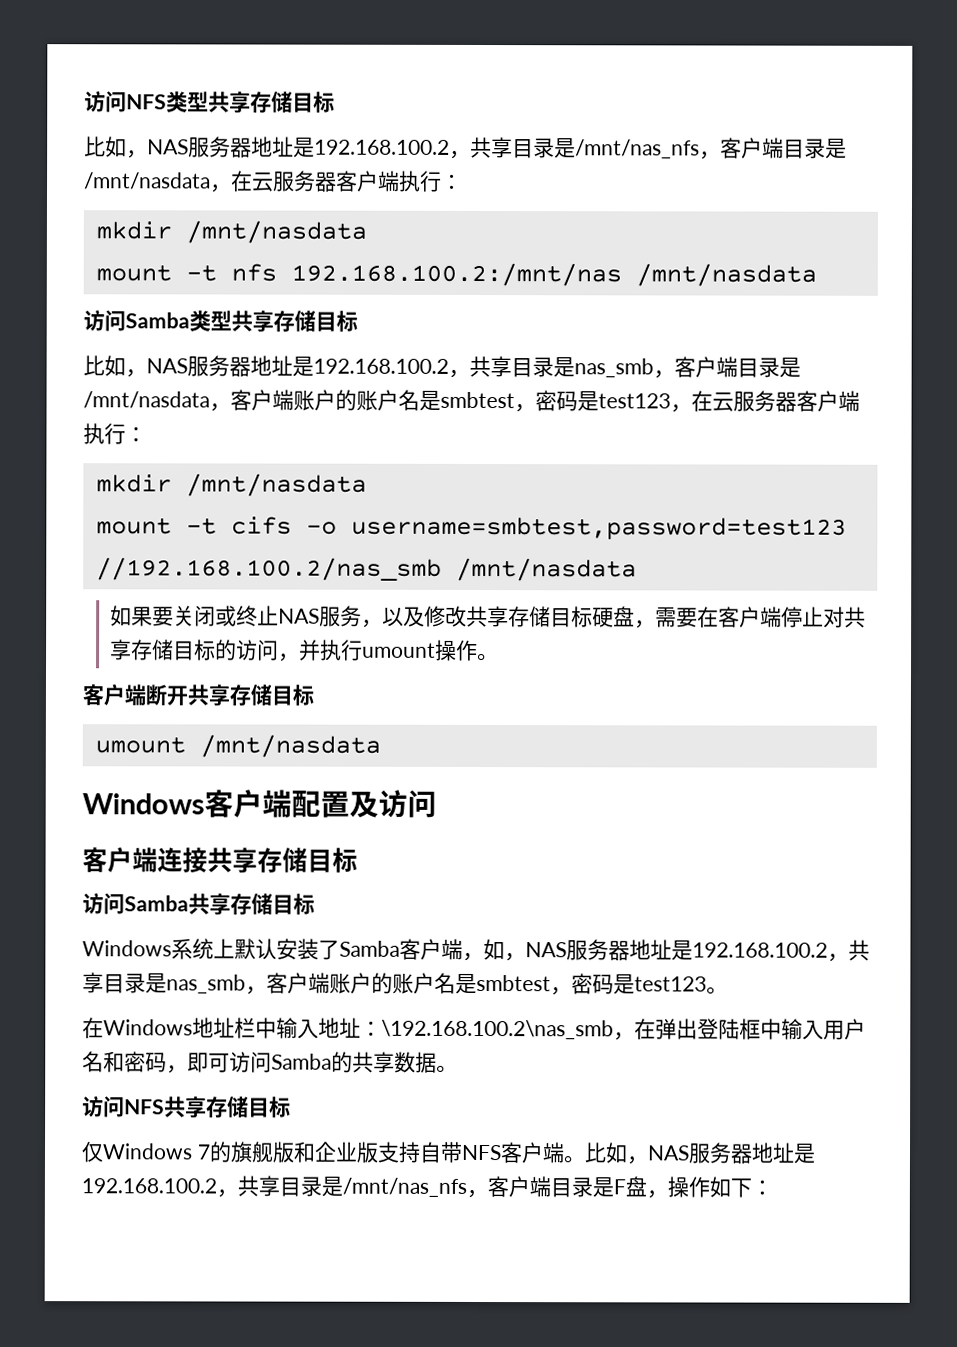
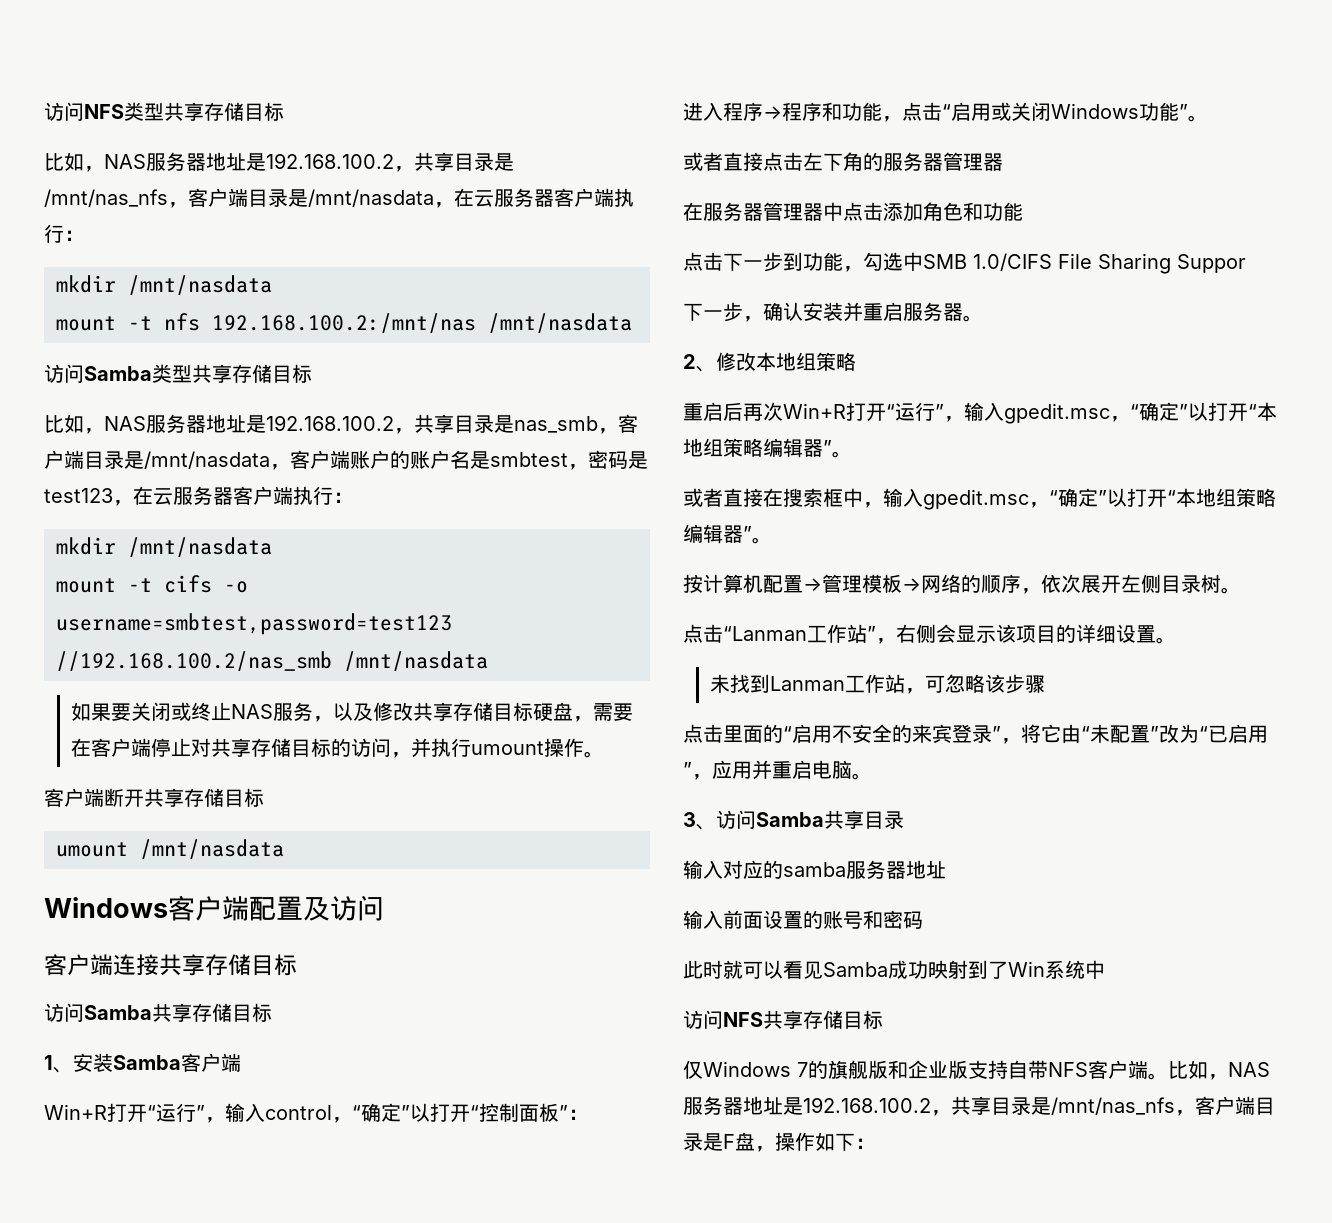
- Windows系统上默认安装了Samba客户端，如，NAS服务器地址是192.168.100.2，共享目录是nas_smb，客户端账户的账户名是smbtest，密码是test123。
- 在Windows地址栏中输入地址：\192.168.100.2\nas_smb，在弹出登陆框中输入用户名和密码，即可访问Samba的共享数据。
+ 1、安装Samba客户端
+ Win+R打开“运行”，输入control，“确定”以打开“控制面板”：
+ 进入程序→程序和功能，点击“启用或关闭Windows功能”。
+ 或者直接点击左下角的服务器管理器
+ 在服务器管理器中点击添加角色和功能
+ 点击下一步到功能，勾选中SMB 1.0/CIFS File Sharing Suppor
+ 下一步，确认安装并重启服务器。
+ 2、修改本地组策略
+ 重启后再次Win+R打开“运行”，输入gpedit.msc，“确定”以打开“本地组策略编辑器”。
+ 或者直接在搜索框中，输入gpedit.msc，“确定”以打开“本地组策略编辑器”。
+ 按计算机配置→管理模板→网络的顺序，依次展开左侧目录树。
+ 点击“Lanman工作站”，右侧会显示该项目的详细设置。
+ 未找到Lanman工作站，可忽略该步骤
+ 点击里面的“启用不安全的来宾登录”，将它由“未配置”改为“已启用”，应用并重启电脑。
+ 3、访问Samba共享目录
+ 输入对应的samba服务器地址
+ 输入前面设置的账号和密码
+ 此时就可以看见Samba成功映射到了Win系统中

